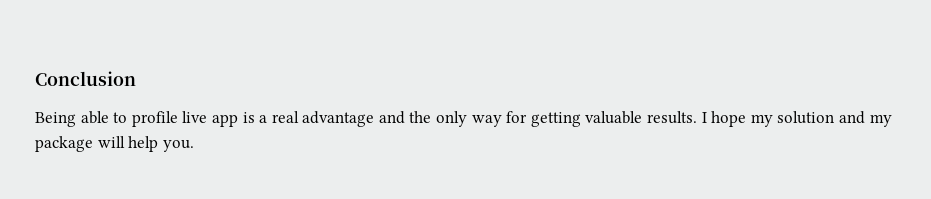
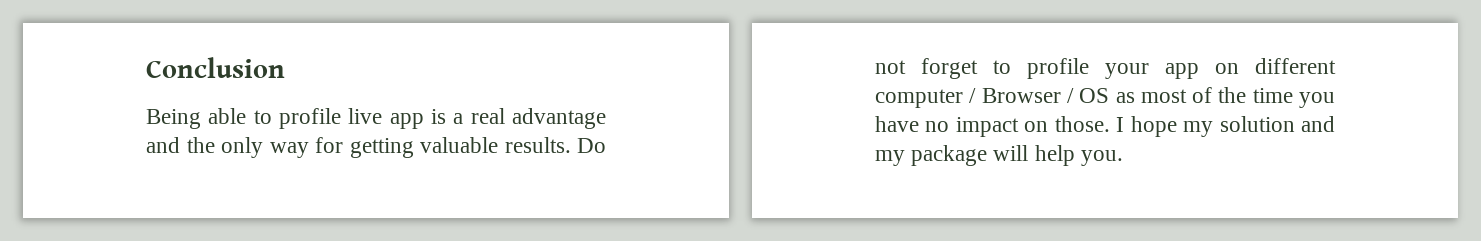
+ Do not forget to profile your app on different computer / Browser / OS as most of the time you have no impact on those.

